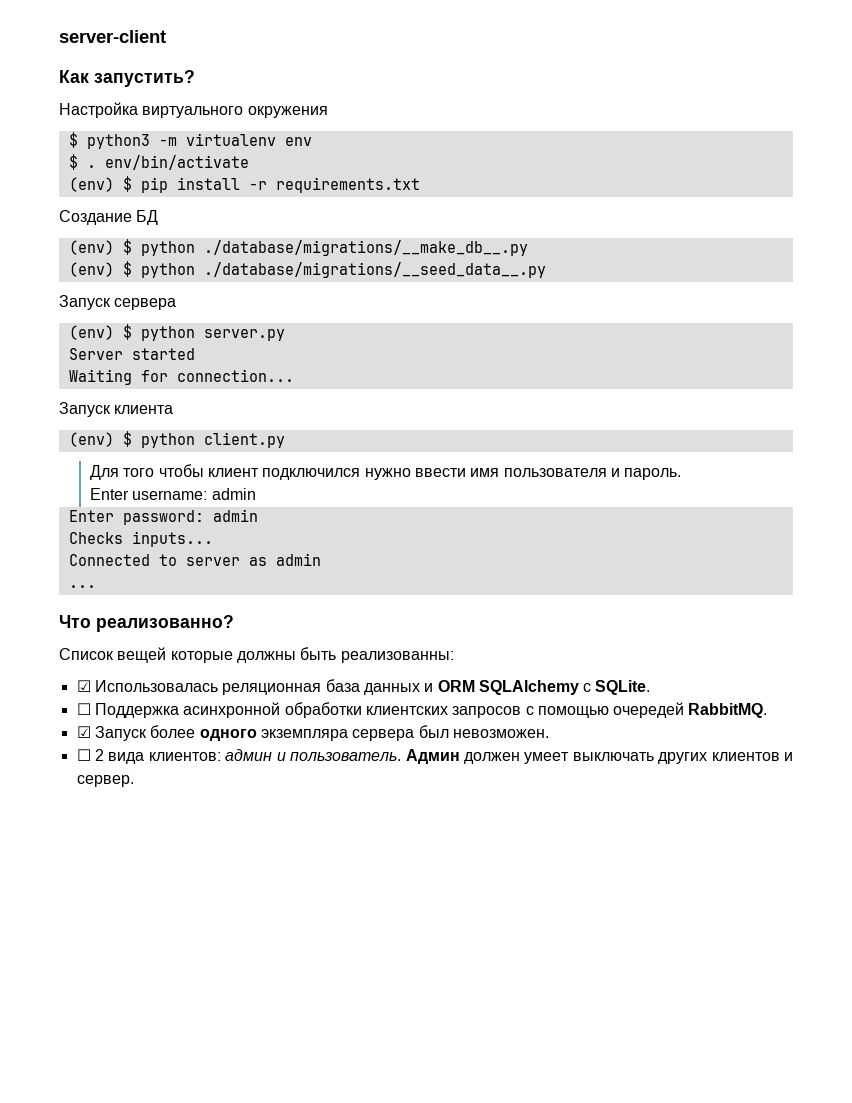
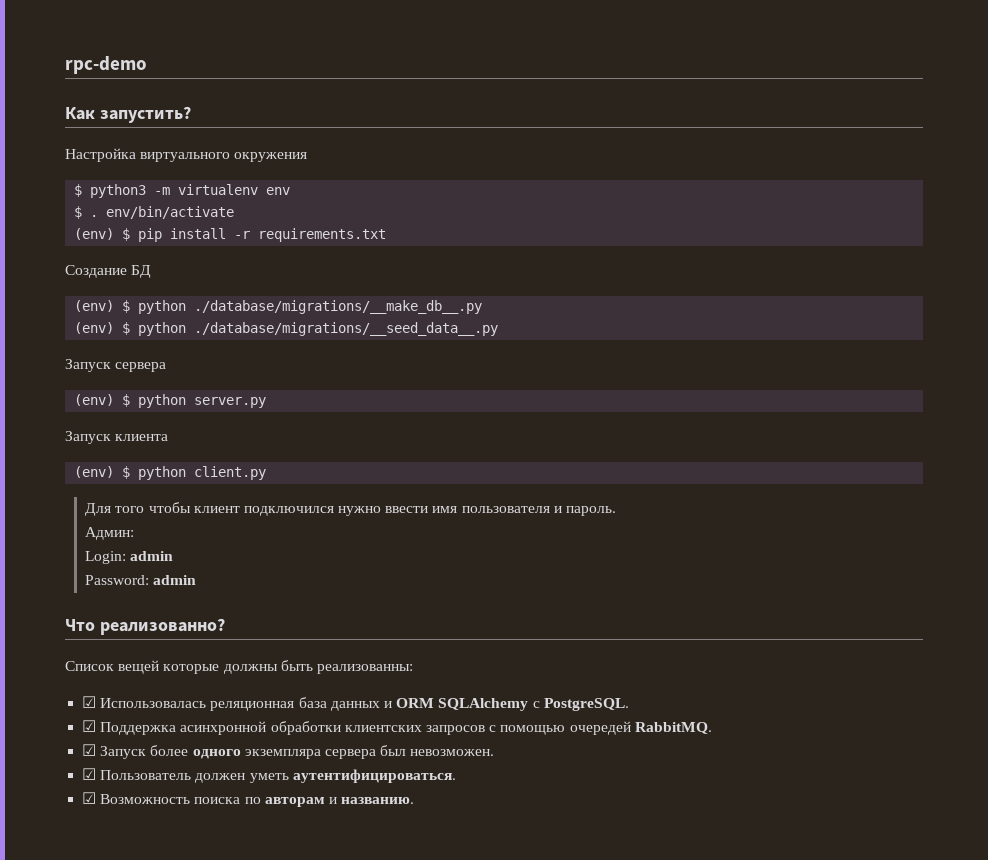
- server-client
+ rpc-demo
- Server started
- Waiting for connection...
- Enter username: admin
- Enter password: admin
- Checks inputs...
- Connected to server as admin
- ...
+ Админ:
+ Login: admin
+ Password: admin
- ☑ Использовалась реляционная база данных и ORM SQLAlchemy с SQLite.
- ☐ Поддержка асинхронной обработки клиентских запросов с помощью очередей RabbitMQ.
+ ☑ Использовалась реляционная база данных и ORM SQLAlchemy с PostgreSQL.
+ ☑ Поддержка асинхронной обработки клиентских запросов с помощью очередей RabbitMQ.
- ☐ 2 вида клиентов: админ и пользователь. Админ должен умеет выключать других клиентов и сервер.
+ ☑ Пользователь должен уметь аутентифицироваться.
+ ☑ Возможность поиска по авторам и названию.

